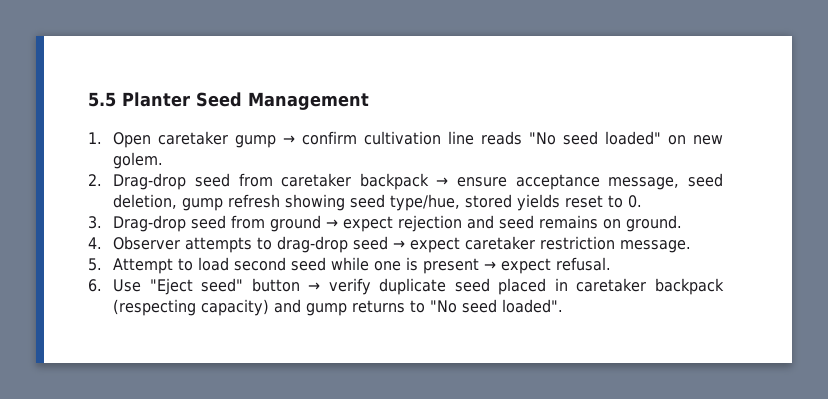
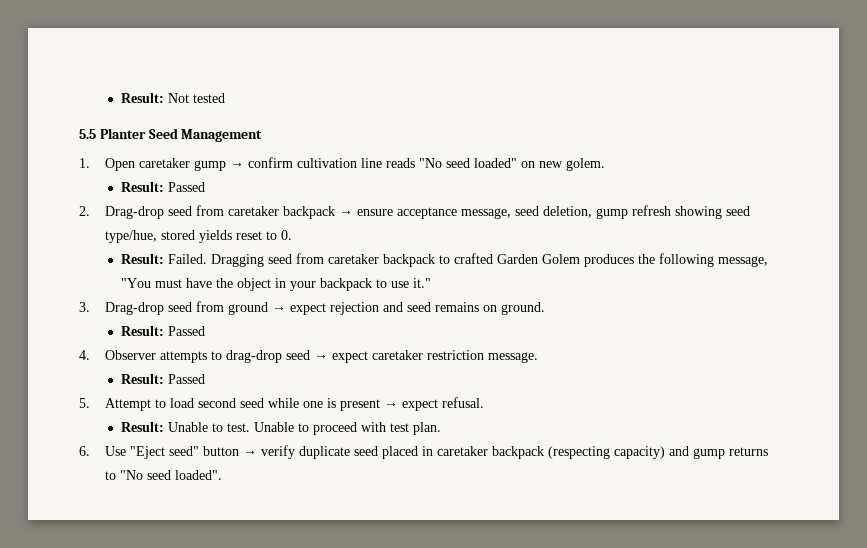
+ Result: Not tested
  1. Open caretaker gump → confirm cultivation line reads "No seed loaded" on new golem.
+ Result: Passed
+ Result: Failed. Dragging seed from caretaker backpack to crafted Garden Golem produces the following message, "You must have the object in your backpack to use it."
  3. Drag-drop seed from ground → expect rejection and seed remains on ground.
+ Result: Passed
  4. Observer attempts to drag-drop seed → expect caretaker restriction message.
+ Result: Passed
+ Result: Unable to test. Unable to proceed with test plan.

